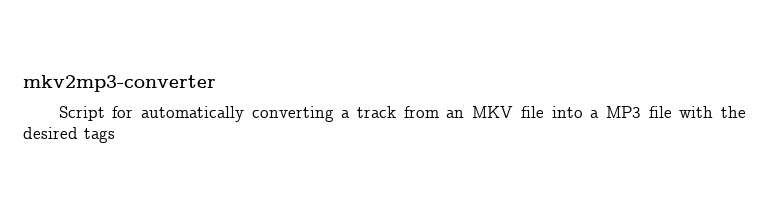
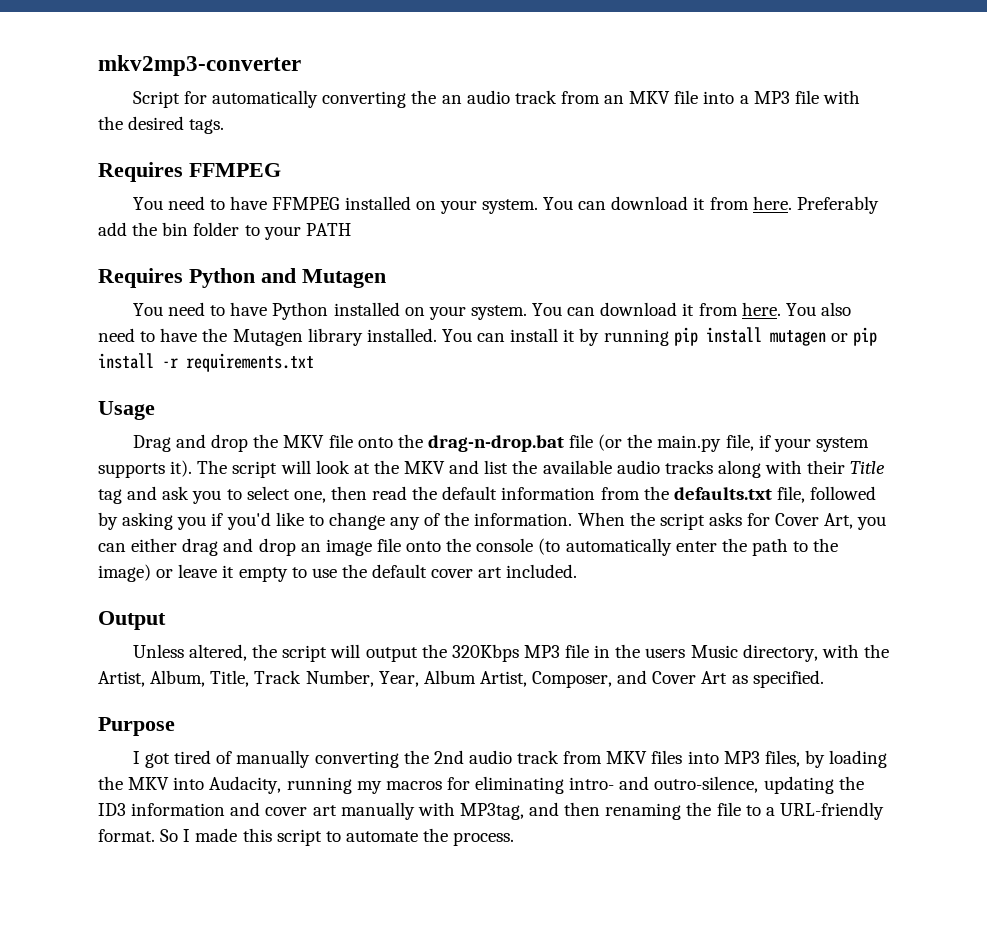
- Script for automatically converting a track from an MKV file into a MP3 file with the desired tags
+ Script for automatically converting the an audio track from an MKV file into a MP3 file with the desired tags.
+ Requires FFMPEG
+ You need to have FFMPEG installed on your system. You can download it from here. Preferably add the bin folder to your PATH
+ Requires Python and Mutagen
+ You need to have Python installed on your system. You can download it from here. You also need to have the Mutagen library installed. You can install it by running pip install mutagen or pip install -r requirements.txt
+ Usage
+ Drag and drop the MKV file onto the drag-n-drop.bat file (or the main.py file, if your system supports it). The script will look at the MKV and list the available audio tracks along with their Title tag and ask you to select one, then read the default information from the defaults.txt file, followed by asking you if you'd like to change any of the information. When the script asks for Cover Art, you can either drag and drop an image file onto the console (to automatically enter the path to the image) or leave it empty to use the default cover art included.
+ Output
+ Unless altered, the script will output the 320Kbps MP3 file in the users Music directory, with the Artist, Album, Title, Track Number, Year, Album Artist, Composer, and Cover Art as specified.
+ Purpose
+ I got tired of manually converting the 2nd audio track from MKV files into MP3 files, by loading the MKV into Audacity, running my macros for eliminating intro- and outro-silence, updating the ID3 information and cover art manually with MP3tag, and then renaming the file to a URL-friendly format. So I made this script to automate the process.

